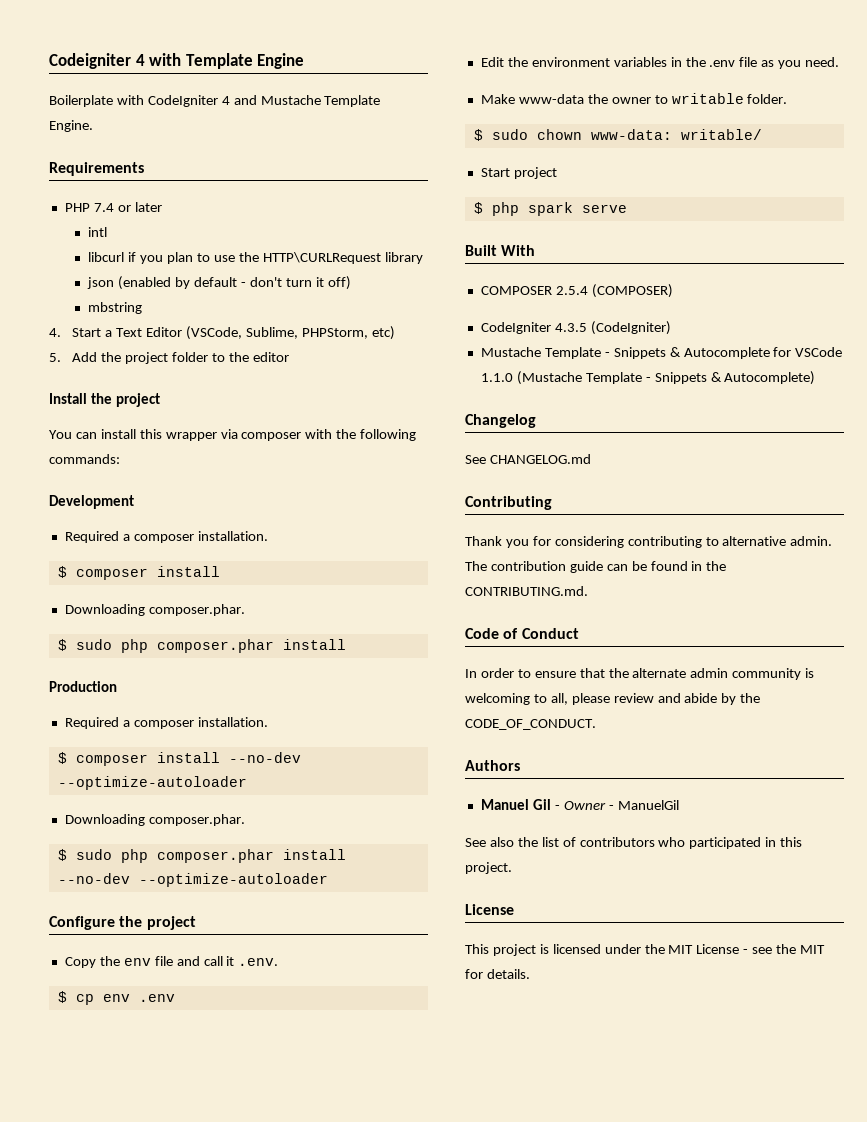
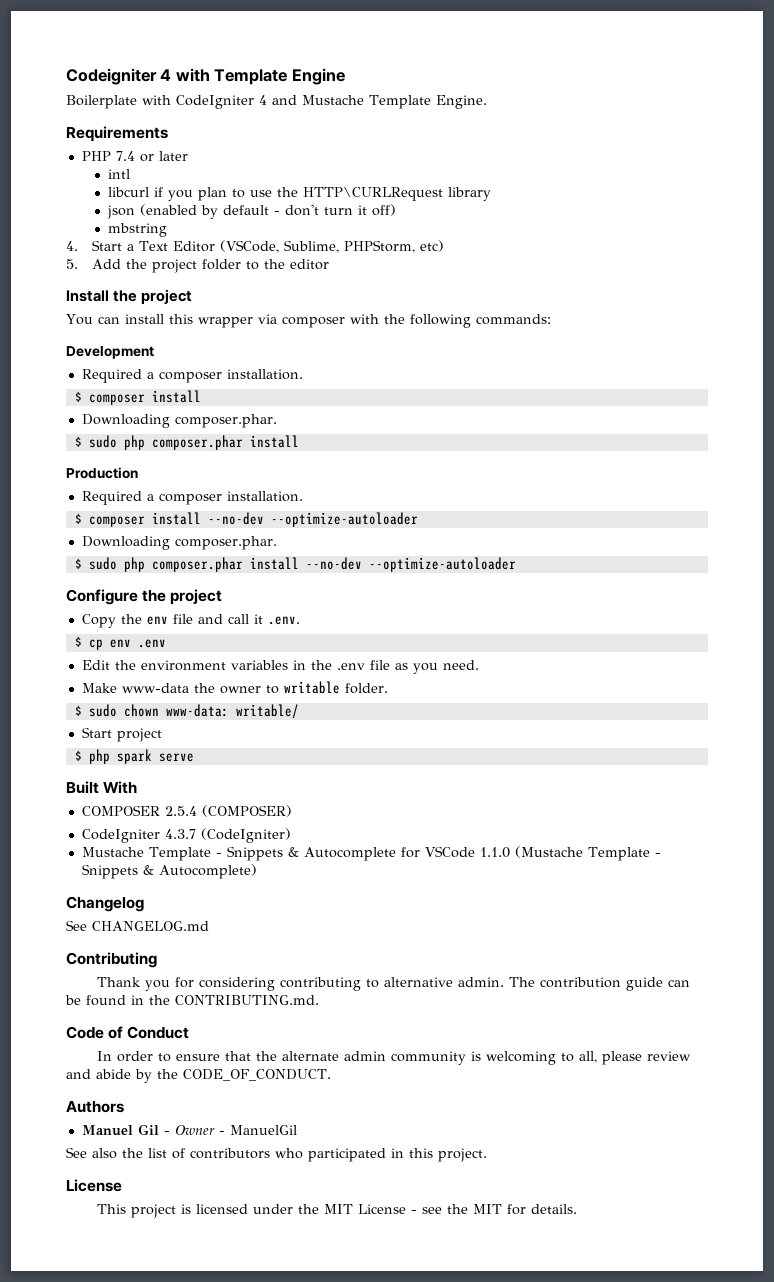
- CodeIgniter 4.3.5 (CodeIgniter)
+ CodeIgniter 4.3.7 (CodeIgniter)

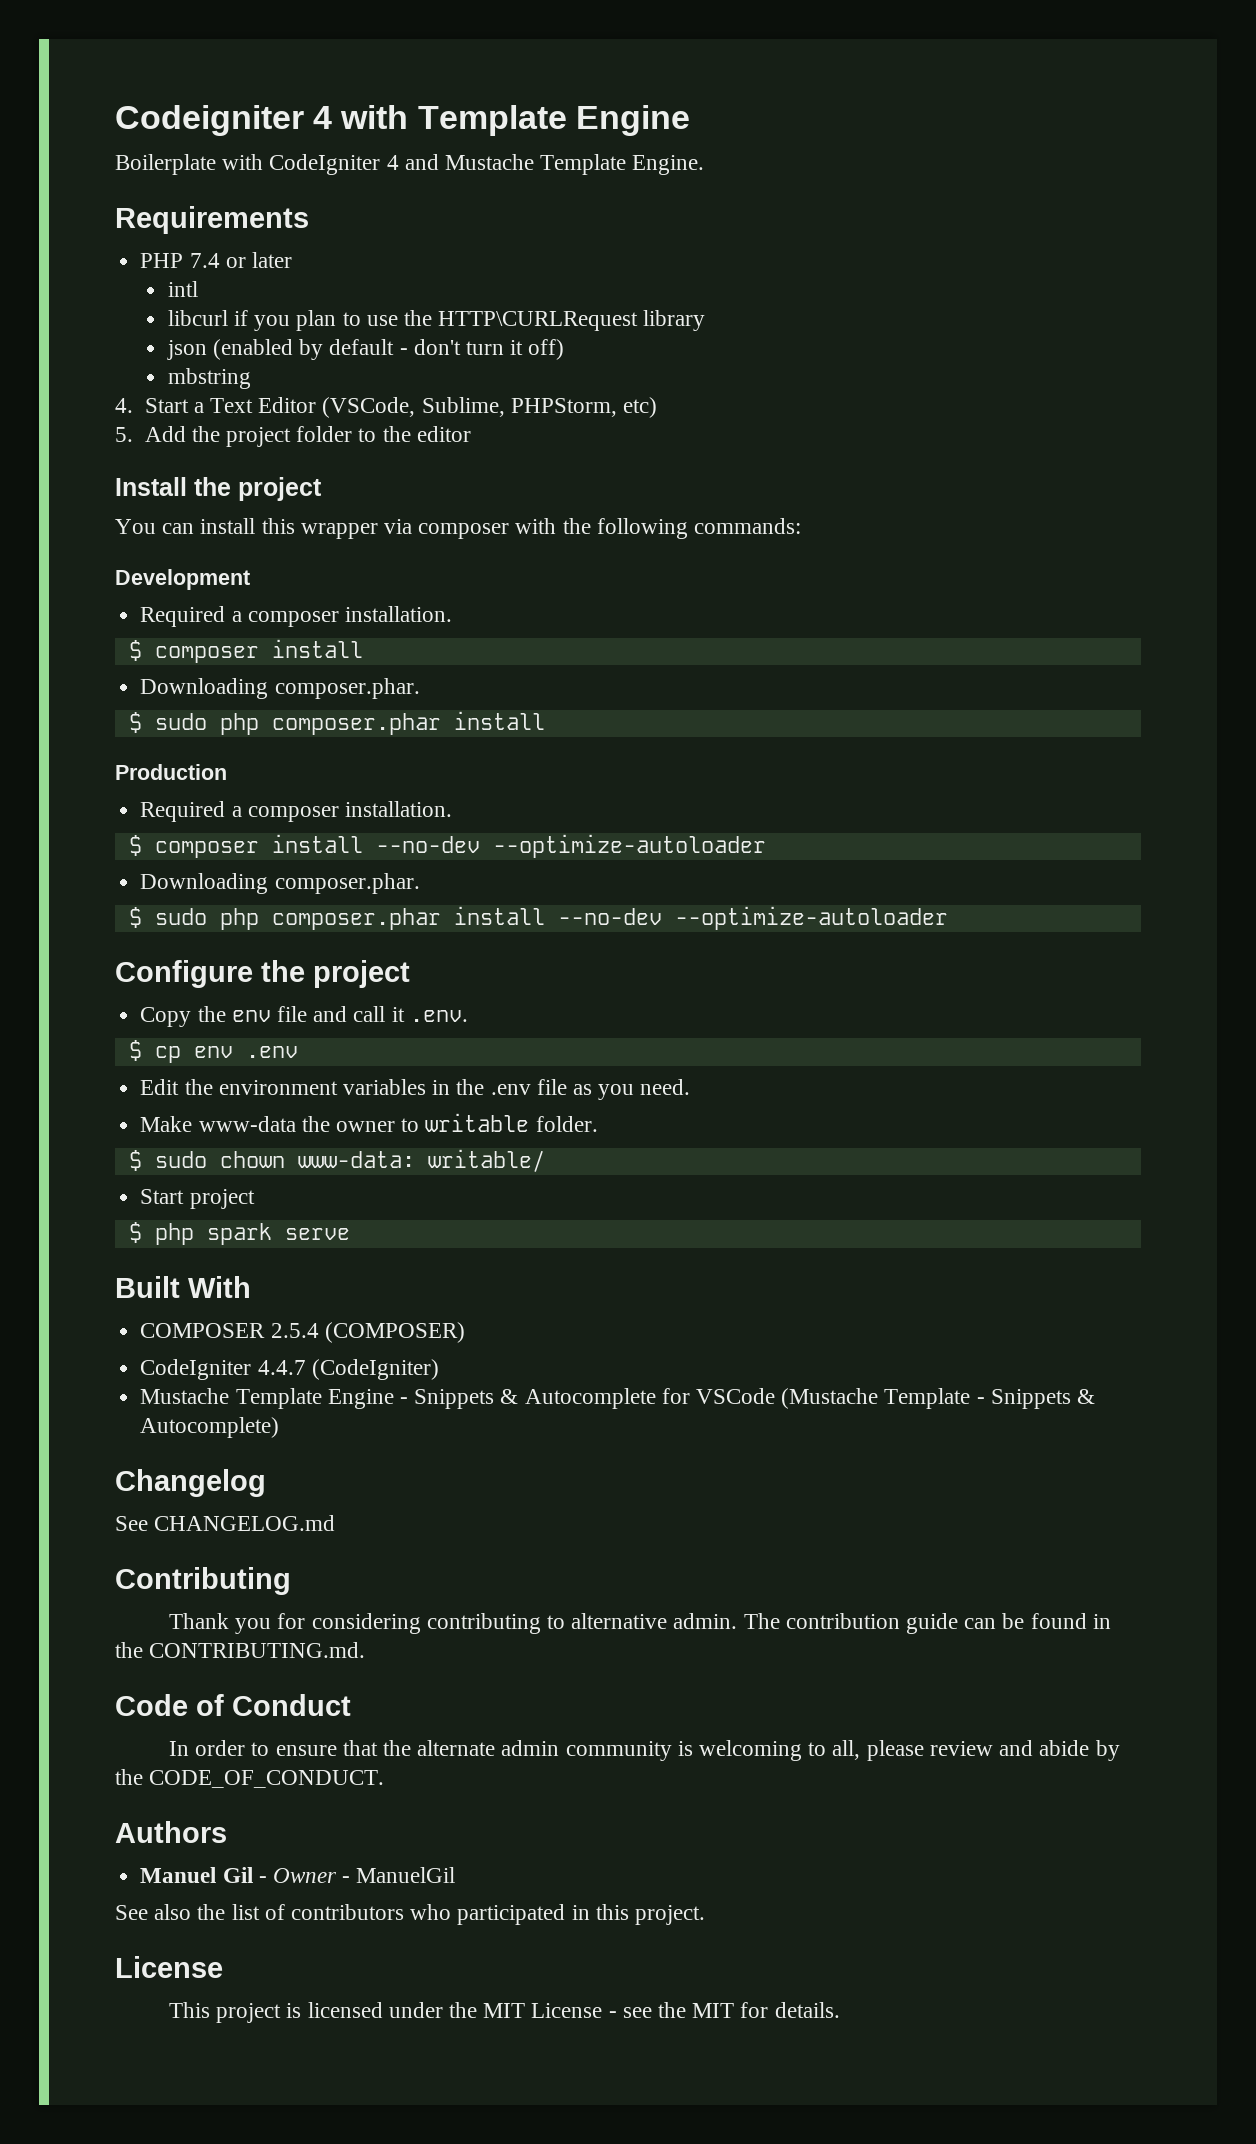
- CodeIgniter 4.3.7 (CodeIgniter)
+ CodeIgniter 4.4.7 (CodeIgniter)
- Mustache Template - Snippets & Autocomplete for VSCode 1.1.0 (Mustache Template - Snippets & Autocomplete)
+ Mustache Template Engine - Snippets & Autocomplete for VSCode (Mustache Template - Snippets & Autocomplete)

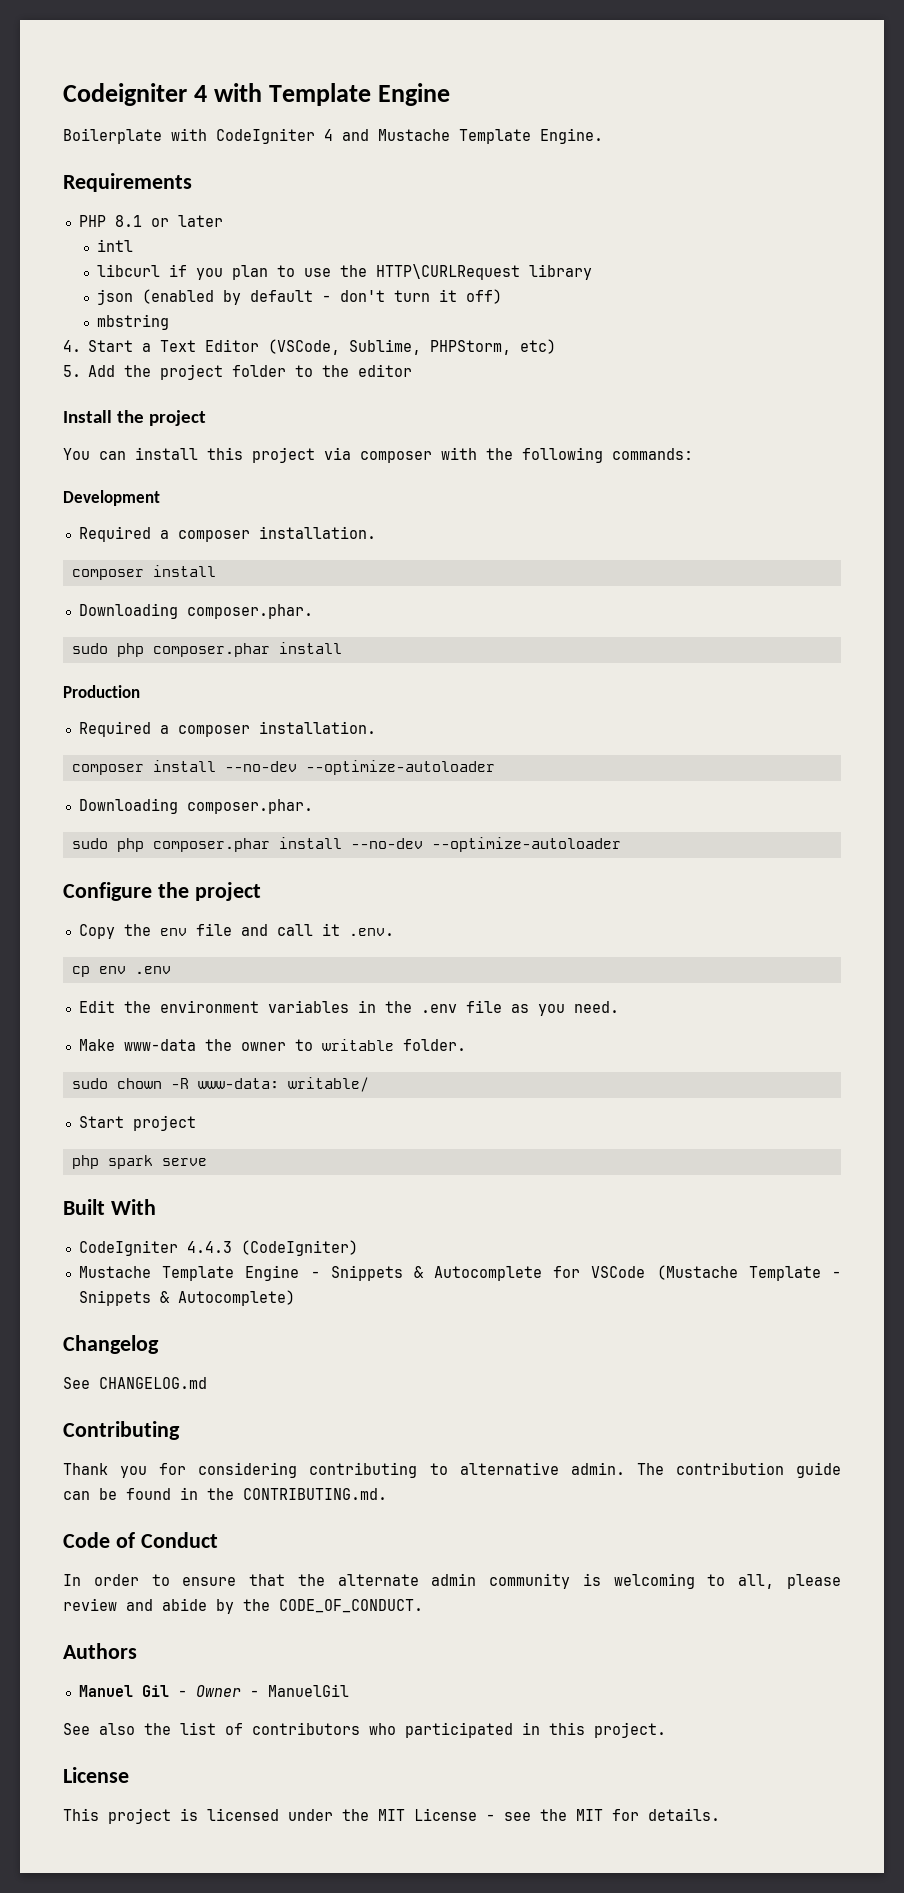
- PHP 7.4 or later
+ PHP 8.1 or later
- You can install this wrapper via composer with the following commands:
+ You can install this project via composer with the following commands:
  Development
  Required a composer installation.
- $ composer install
+ composer install
  Downloading composer.phar.
- $ sudo php composer.phar install
+ sudo php composer.phar install
- $ composer install --no-dev --optimize-autoloader
+ composer install --no-dev --optimize-autoloader
- $ sudo php composer.phar install --no-dev --optimize-autoloader
+ sudo php composer.phar install --no-dev --optimize-autoloader
- $ cp env .env
+ cp env .env
- $ sudo chown www-data: writable/
+ sudo chown -R www-data: writable/
- $ php spark serve
+ php spark serve
- COMPOSER 2.5.4 (COMPOSER)
- CodeIgniter 4.4.7 (CodeIgniter)
+ CodeIgniter 4.4.3 (CodeIgniter)

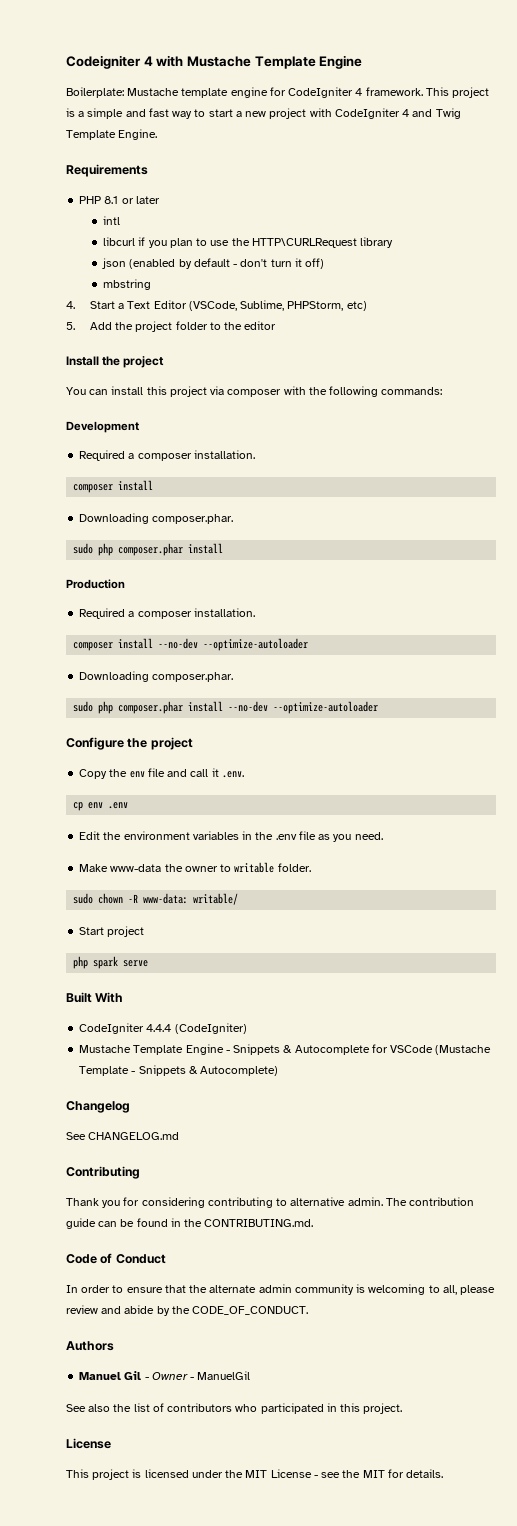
- Codeigniter 4 with Template Engine
+ Codeigniter 4 with Mustache Template Engine
- Boilerplate with CodeIgniter 4 and Mustache Template Engine.
+ Boilerplate: Mustache template engine for CodeIgniter 4 framework. This project is a simple and fast way to start a new project with CodeIgniter 4 and Twig Template Engine.
- CodeIgniter 4.4.3 (CodeIgniter)
+ CodeIgniter 4.4.4 (CodeIgniter)

